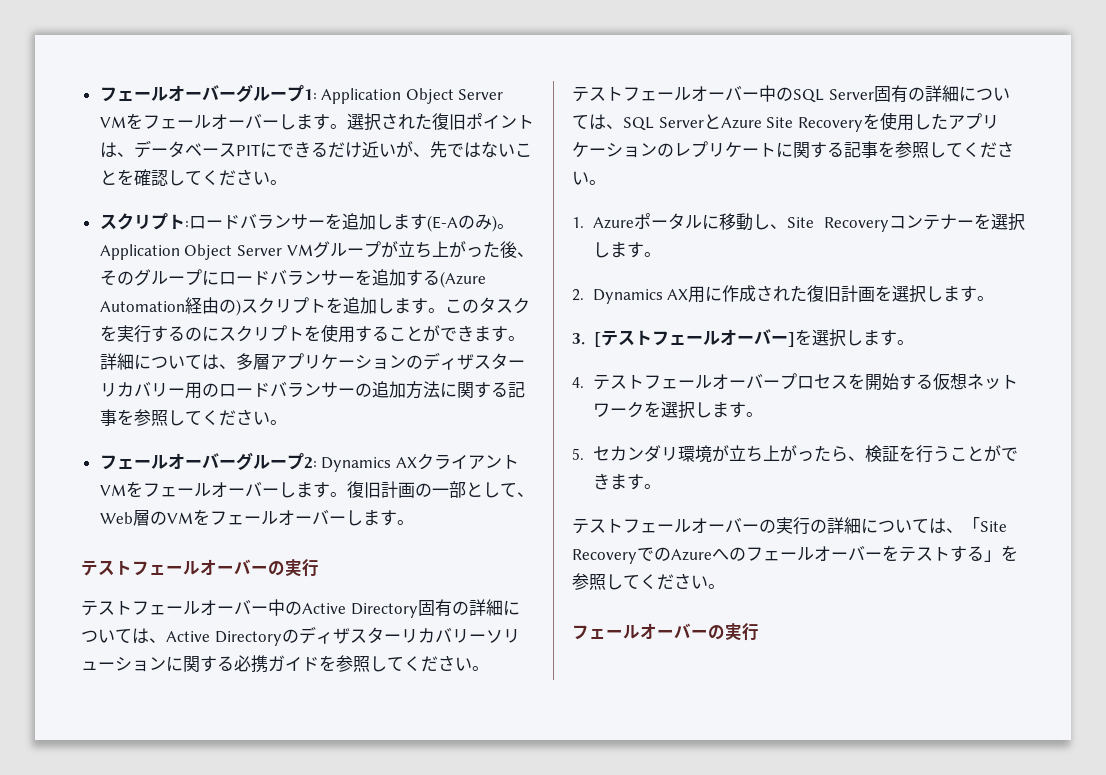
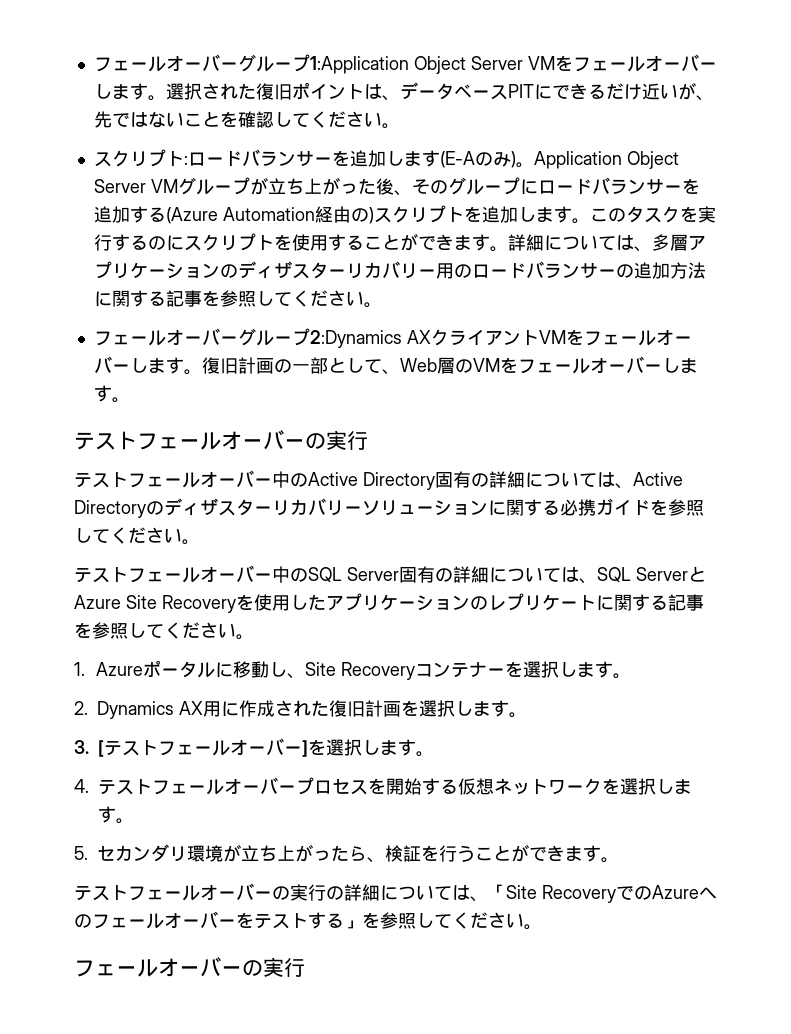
- フェールオーバーグループ1: Application Object Server VMをフェールオーバーします。
+ フェールオーバーグループ1:Application Object Server VMをフェールオーバーします。
- フェールオーバーグループ2: Dynamics AXクライアントVMをフェールオーバーします。
+ フェールオーバーグループ2:Dynamics AXクライアントVMをフェールオーバーします。

